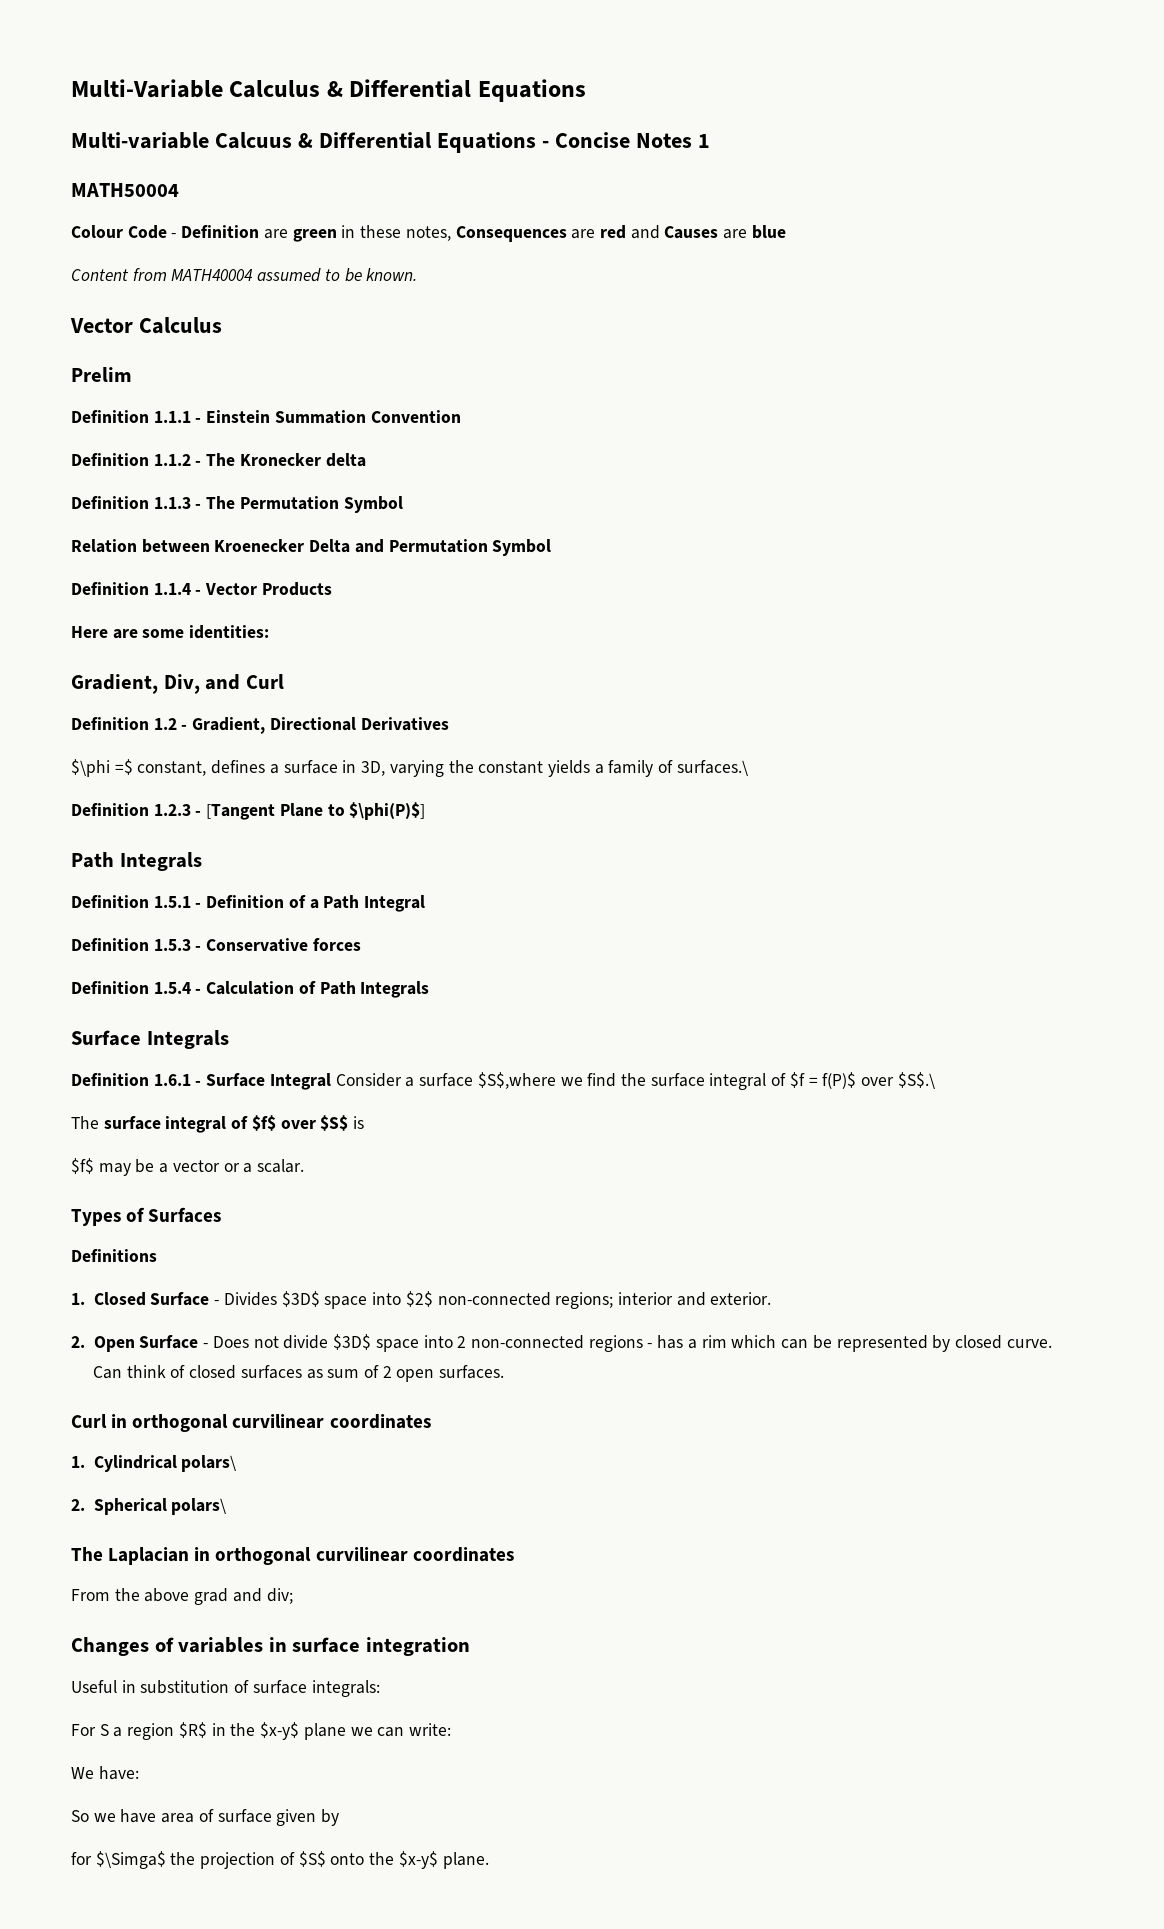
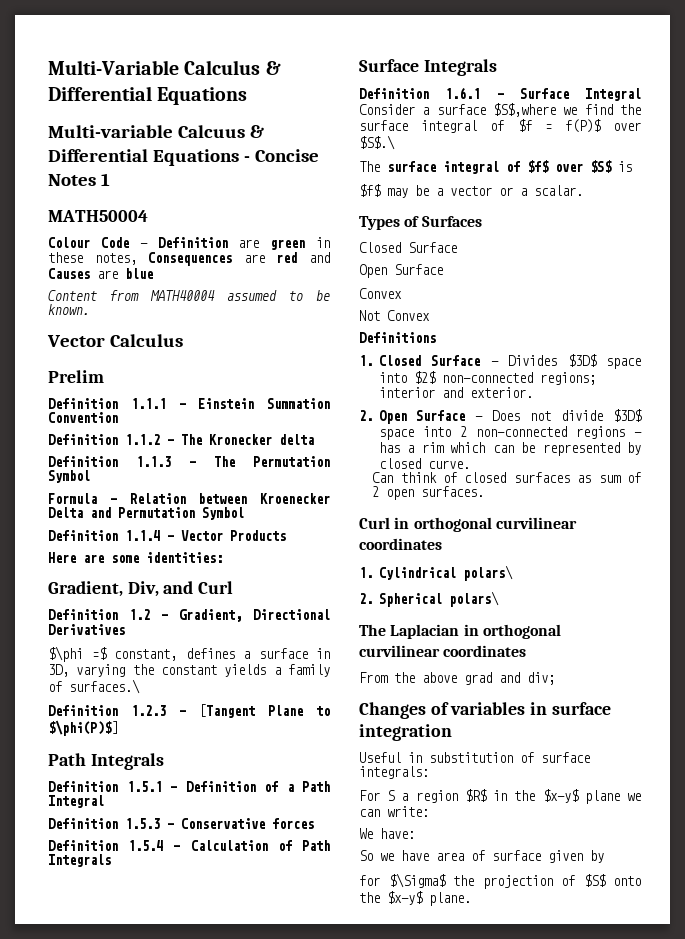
- Relation between Kroenecker Delta and Permutation Symbol
+ Formula - Relation between Kroenecker Delta and Permutation Symbol
  Types of Surfaces
+ Closed Surface
+ Open Surface
+ Convex
+ Not Convex
- for $\Simga$ the projection of $S$ onto the $x-y$ plane.
+ for $\Sigma$ the projection of $S$ onto the $x-y$ plane.

